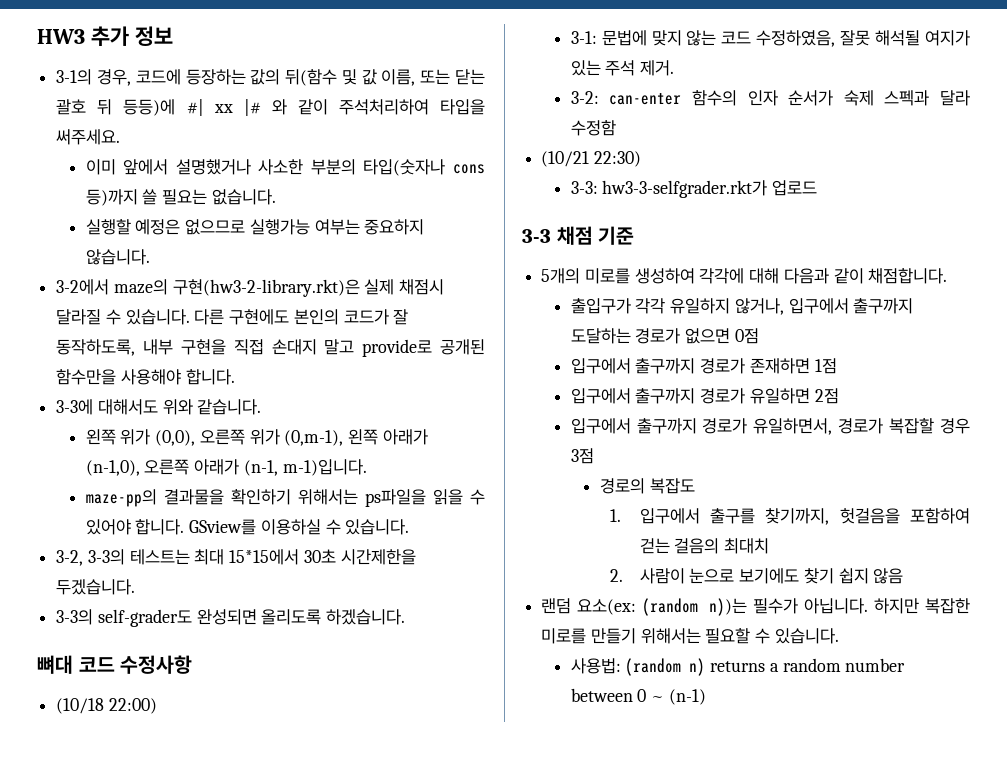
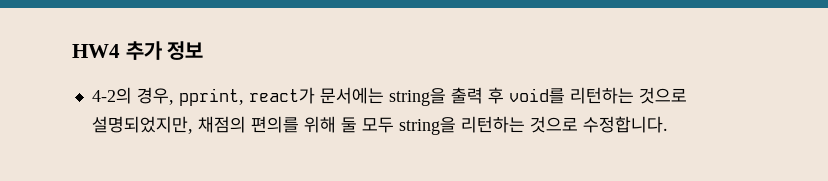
- HW3 추가 정보
+ HW4 추가 정보
- 3-1의 경우, 코드에 등장하는 값의 뒤(함수 및 값 이름, 또는 닫는 괄호 뒤 등등)에 #| xx |# 와 같이 주석처리하여 타입을 써주세요.
- 이미 앞에서 설명했거나 사소한 부분의 타입(숫자나 cons 등)까지 쓸 필요는 없습니다.
- 실행할 예정은 없으므로 실행가능 여부는 중요하지 않습니다.
- 3-2에서 maze의 구현(hw3-2-library.rkt)은 실제 채점시 달라질 수 있습니다. 다른 구현에도 본인의 코드가 잘 동작하도록, 내부 구현을 직접 손대지 말고 provide로 공개된 함수만을 사용해야 합니다.
- 3-3에 대해서도 위와 같습니다.
- 왼쪽 위가 (0,0), 오른쪽 위가 (0,m-1), 왼쪽 아래가 (n-1,0), 오른쪽 아래가 (n-1, m-1)입니다.
- maze-pp의 결과물을 확인하기 위해서는 ps파일을 읽을 수 있어야 합니다. GSview를 이용하실 수 있습니다.
- 3-2, 3-3의 테스트는 최대 15*15에서 30초 시간제한을 두겠습니다.
- 3-3의 self-grader도 완성되면 올리도록 하겠습니다.
- 뼈대 코드 수정사항
- (10/18 22:00)
- 3-1: 문법에 맞지 않는 코드 수정하였음, 잘못 해석될 여지가 있는 주석 제거.
- 3-2: can-enter 함수의 인자 순서가 숙제 스펙과 달라 수정함
- (10/21 22:30)
- 3-3: hw3-3-selfgrader.rkt가 업로드
- 3-3 채점 기준
- 5개의 미로를 생성하여 각각에 대해 다음과 같이 채점합니다.
- 출입구가 각각 유일하지 않거나, 입구에서 출구까지 도달하는 경로가 없으면 0점
- 입구에서 출구까지 경로가 존재하면 1점
- 입구에서 출구까지 경로가 유일하면 2점
- 입구에서 출구까지 경로가 유일하면서, 경로가 복잡할 경우 3점
- 경로의 복잡도
- 1. 입구에서 출구를 찾기까지, 헛걸음을 포함하여 걷는 걸음의 최대치
- 2. 사람이 눈으로 보기에도 찾기 쉽지 않음
- 랜덤 요소(ex: (random n))는 필수가 아닙니다. 하지만 복잡한 미로를 만들기 위해서는 필요할 수 있습니다.
- 사용법: (random n) returns a random number between 0 ~ (n-1)
+ 4-2의 경우, pprint, react가 문서에는 string을 출력 후 void를 리턴하는 것으로 설명되었지만, 채점의 편의를 위해 둘 모두 string을 리턴하는 것으로 수정합니다.

